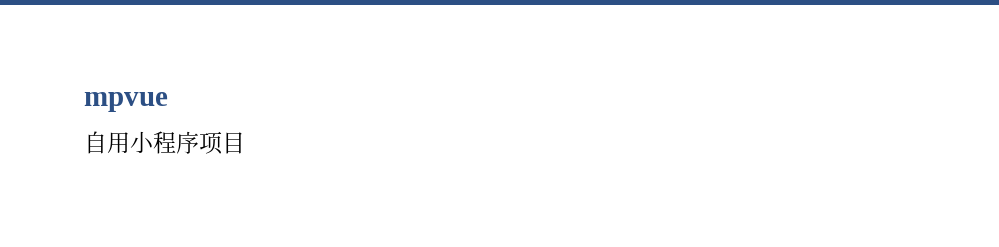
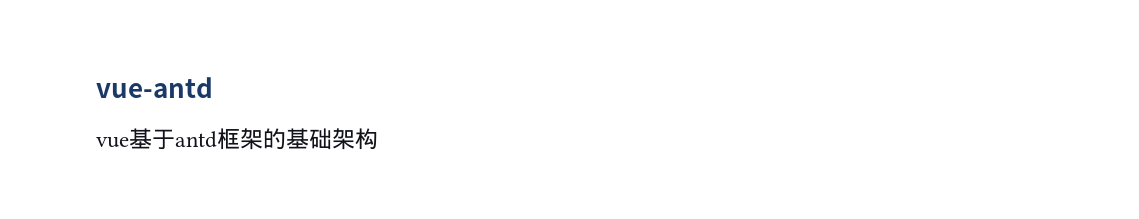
- mpvue
- 自用小程序项目
+ vue-antd
+ vue基于antd框架的基础架构

